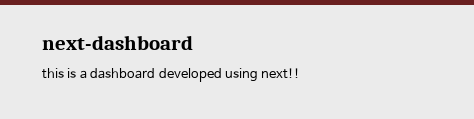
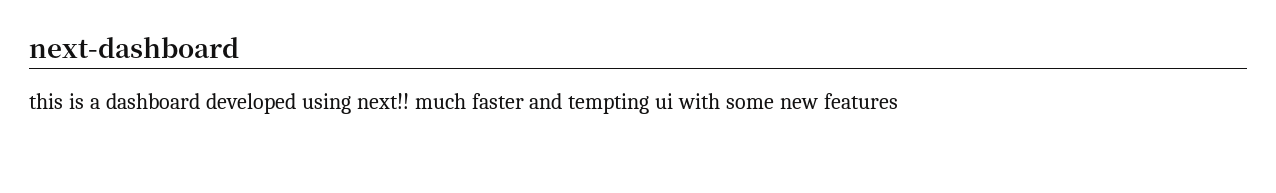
- this is a dashboard developed using next!!
+ this is a dashboard developed using next!! much faster and tempting ui with some new features

